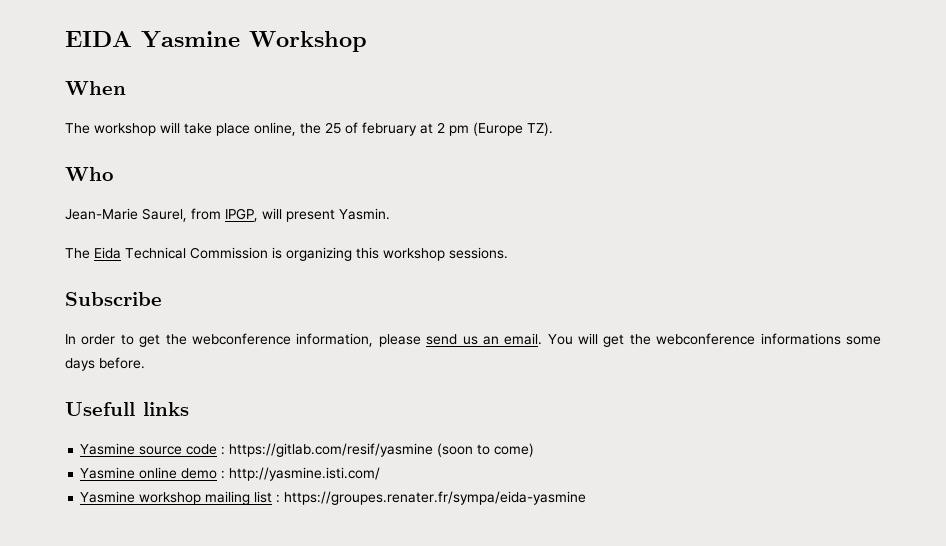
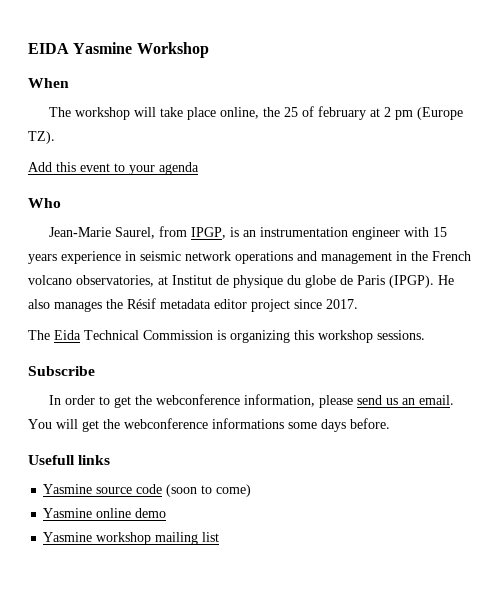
+ Add this event to your agenda
- Jean-Marie Saurel, from IPGP, will present Yasmin.
+ Jean-Marie Saurel, from IPGP, is an instrumentation engineer with 15 years experience in seismic network operations and management in the French volcano observatories, at Institut de physique du globe de Paris (IPGP). He also manages the Résif metadata editor project since 2017.
- Yasmine source code : https://gitlab.com/resif/yasmine (soon to come)
+ Yasmine source code (soon to come)
- Yasmine online demo : http://yasmine.isti.com/
+ Yasmine online demo
- Yasmine workshop mailing list : https://groupes.renater.fr/sympa/eida-yasmine
+ Yasmine workshop mailing list

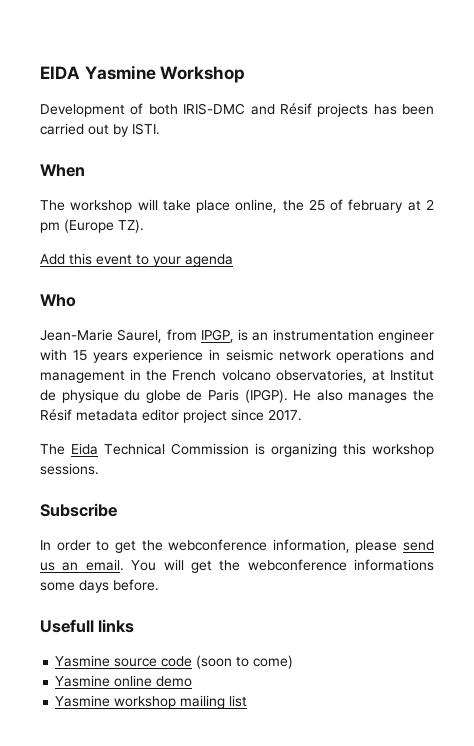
+ Development of both IRIS-DMC and Résif projects has been carried out by ISTI.

